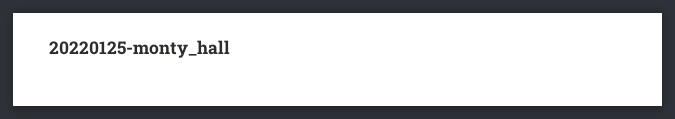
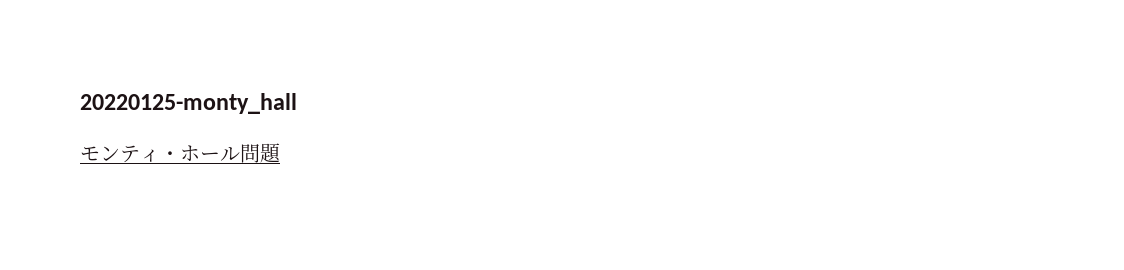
+ モンティ・ホール問題

